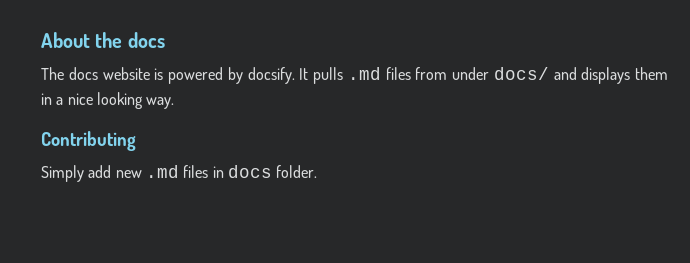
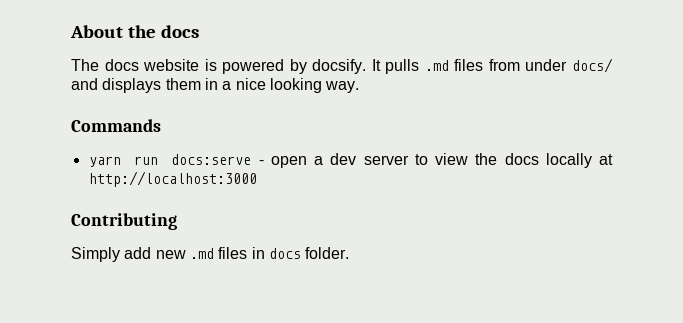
+ Commands
+ yarn run docs:serve - open a dev server to view the docs locally at http://localhost:3000

